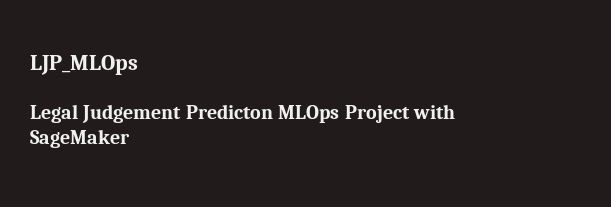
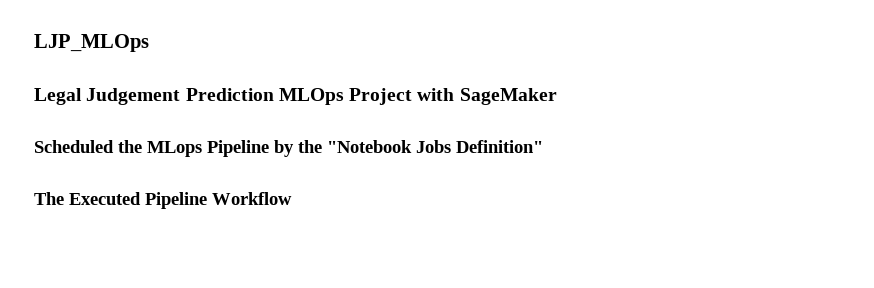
- Legal Judgement Predicton MLOps Project with SageMaker
+ Legal Judgement Prediction MLOps Project with SageMaker
+ Scheduled the MLops Pipeline by the "Notebook Jobs Definition"
+ The Executed Pipeline Workflow

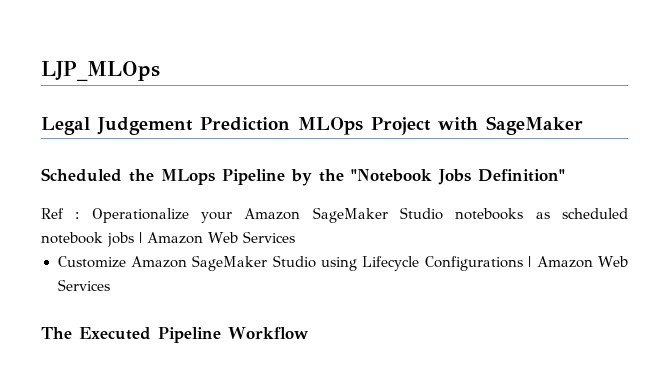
+ Ref : Operationalize your Amazon SageMaker Studio notebooks as scheduled notebook jobs | Amazon Web Services
+ Customize Amazon SageMaker Studio using Lifecycle Configurations | Amazon Web Services

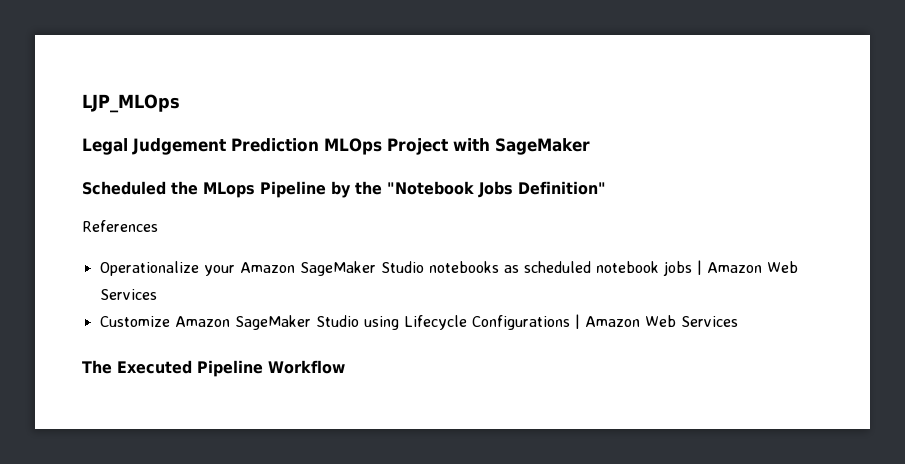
- Ref : Operationalize your Amazon SageMaker Studio notebooks as scheduled notebook jobs | Amazon Web Services
+ References
+ Operationalize your Amazon SageMaker Studio notebooks as scheduled notebook jobs | Amazon Web Services

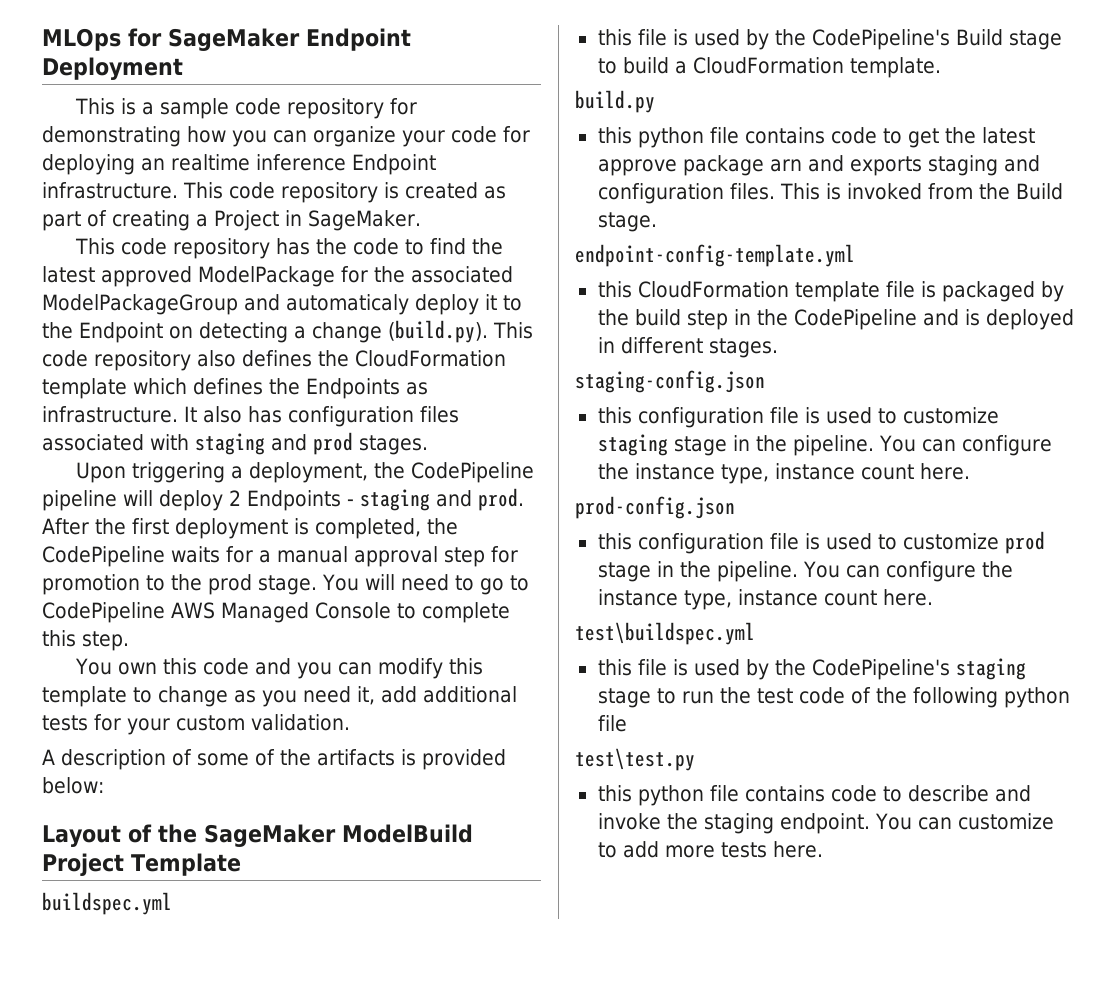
- LJP_MLOps
- Legal Judgement Prediction MLOps Project with SageMaker
- Scheduled the MLops Pipeline by the "Notebook Jobs Definition"
- References
- Operationalize your Amazon SageMaker Studio notebooks as scheduled notebook jobs | Amazon Web Services
- Customize Amazon SageMaker Studio using Lifecycle Configurations | Amazon Web Services
- The Executed Pipeline Workflow
+ MLOps for SageMaker Endpoint Deployment
+ This is a sample code repository for demonstrating how you can organize your code for deploying an realtime inference Endpoint infrastructure. This code repository is created as part of creating a Project in SageMaker.
+ This code repository has the code to find the latest approved ModelPackage for the associated ModelPackageGroup and automaticaly deploy it to the Endpoint on detecting a change (build.py). This code repository also defines the CloudFormation template which defines the Endpoints as infrastructure. It also has configuration files associated with staging and prod stages.
+ Upon triggering a deployment, the CodePipeline pipeline will deploy 2 Endpoints - staging and prod. After the first deployment is completed, the CodePipeline waits for a manual approval step for promotion to the prod stage. You will need to go to CodePipeline AWS Managed Console to complete this step.
+ You own this code and you can modify this template to change as you need it, add additional tests for your custom validation.
+ A description of some of the artifacts is provided below:
+ Layout of the SageMaker ModelBuild Project Template
+ buildspec.yml
+ this file is used by the CodePipeline's Build stage to build a CloudFormation template.
+ build.py
+ this python file contains code to get the latest approve package arn and exports staging and configuration files. This is invoked from the Build stage.
+ endpoint-config-template.yml
+ this CloudFormation template file is packaged by the build step in the CodePipeline and is deployed in different stages.
+ staging-config.json
+ this configuration file is used to customize staging stage in the pipeline. You can configure the instance type, instance count here.
+ prod-config.json
+ this configuration file is used to customize prod stage in the pipeline. You can configure the instance type, instance count here.
+ test\buildspec.yml
+ this file is used by the CodePipeline's staging stage to run the test code of the following python file
+ test\test.py
+ this python file contains code to describe and invoke the staging endpoint. You can customize to add more tests here.

